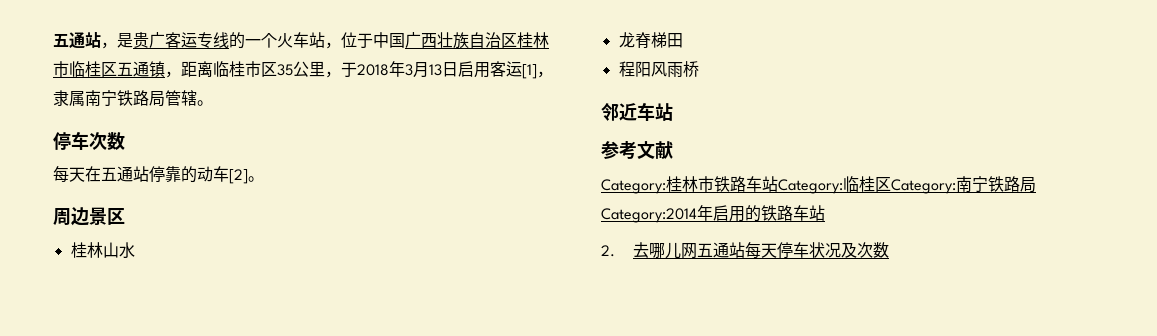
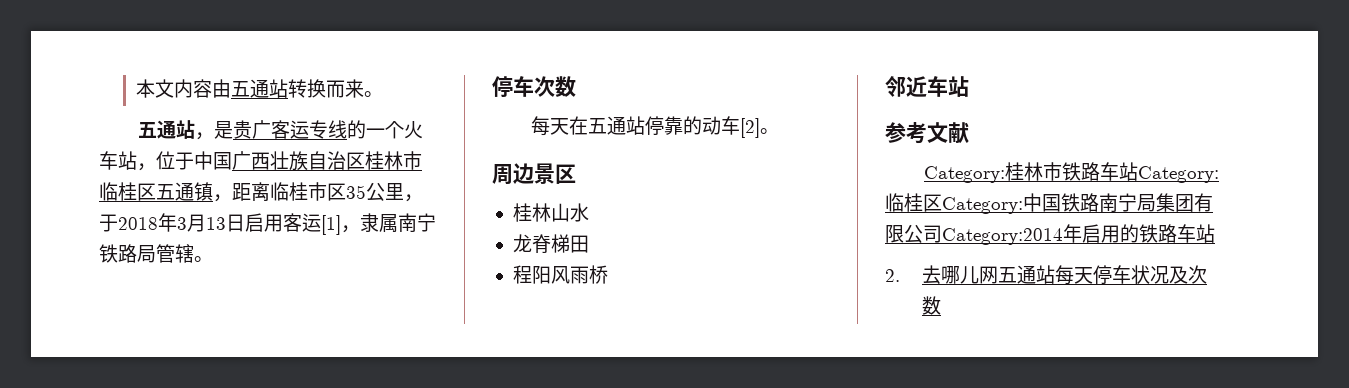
+ 本文内容由五通站转换而来。
- Category:桂林市铁路车站Category:临桂区Category:南宁铁路局Category:2014年启用的铁路车站
+ Category:桂林市铁路车站Category:临桂区Category:中国铁路南宁局集团有限公司Category:2014年启用的铁路车站

